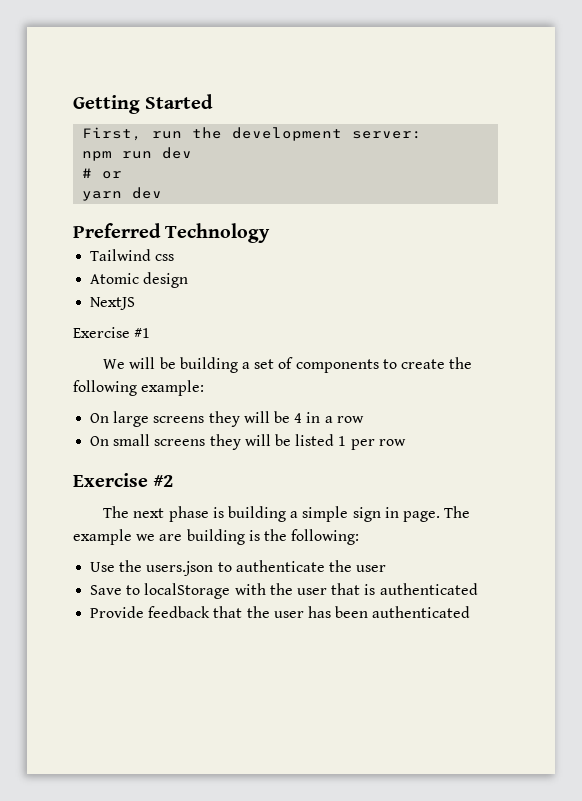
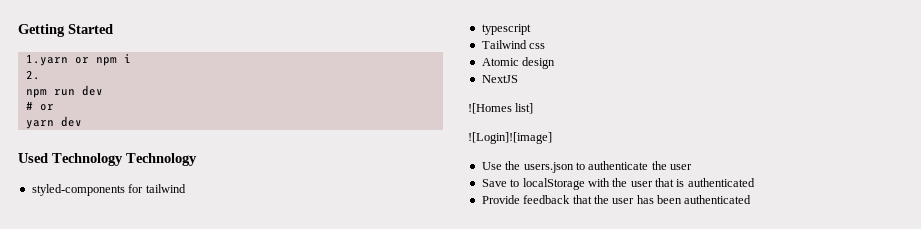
- First, run the development server:
+ 1.yarn or npm i
+ 2.
- Preferred Technology
+ Used Technology Technology
+ styled-components for tailwind
+ typescript
- Exercise #1
- We will be building a set of components to create the following example:
- On large screens they will be 4 in a row
- On small screens they will be listed 1 per row
- Exercise #2
- The next phase is building a simple sign in page. The example we are building is the following:
+ ![Homes list]
+ ![Login]![image]

